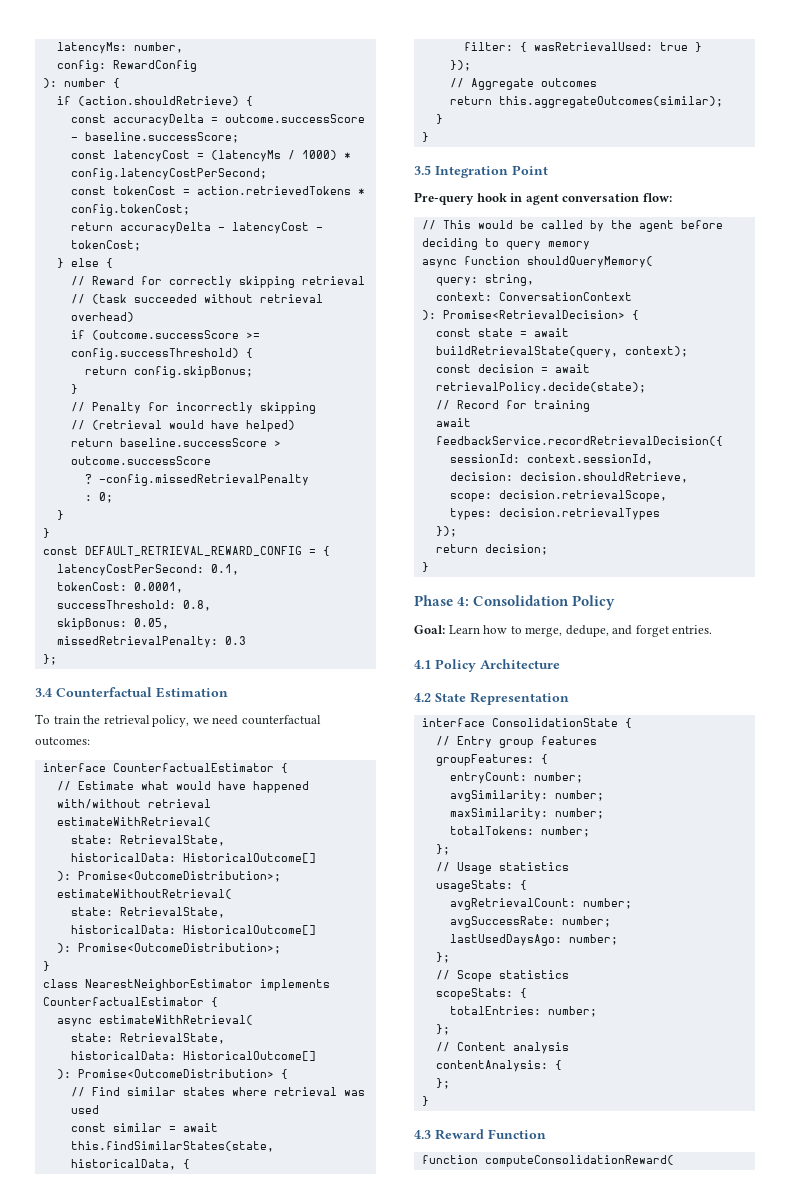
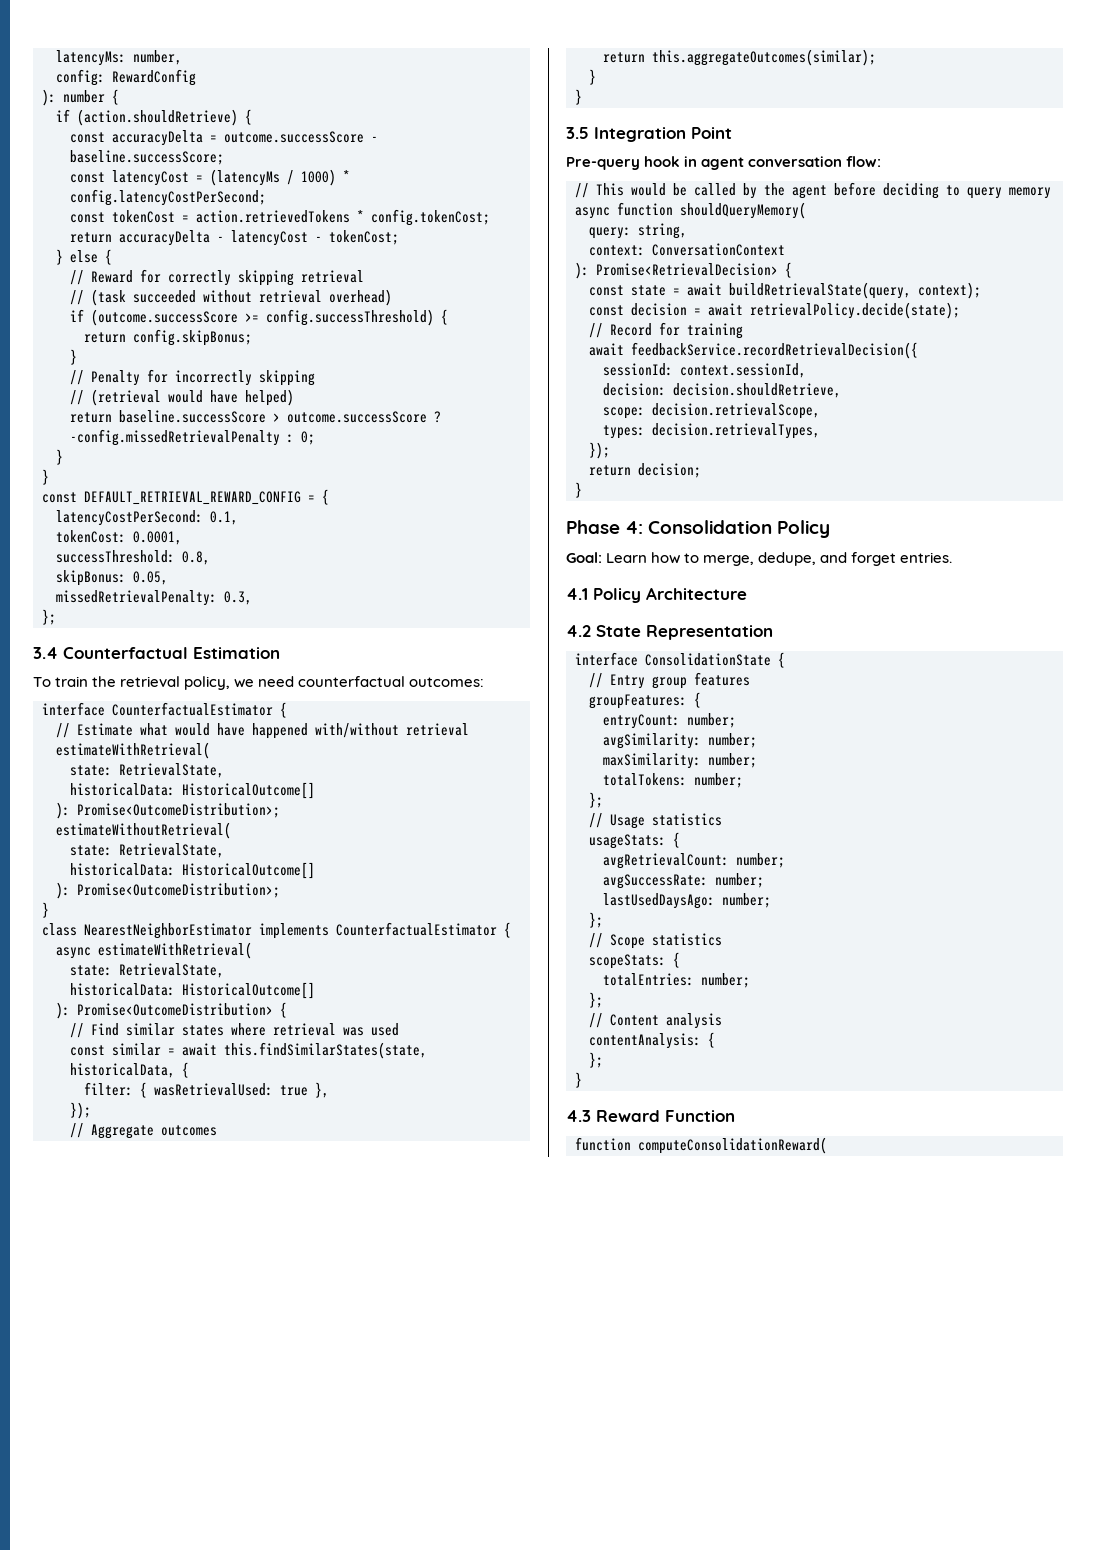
- return baseline.successScore > outcome.successScore
- ?
+ return baseline.successScore > outcome.successScore ?
- -config.missedRetrievalPenalty
- : 0;
+ -config.missedRetrievalPenalty : 0;
- missedRetrievalPenalty: 0.3
+ missedRetrievalPenalty: 0.3,
- filter: { wasRetrievalUsed: true }
+ filter: { wasRetrievalUsed: true },
- types: decision.retrievalTypes
+ types: decision.retrievalTypes,

